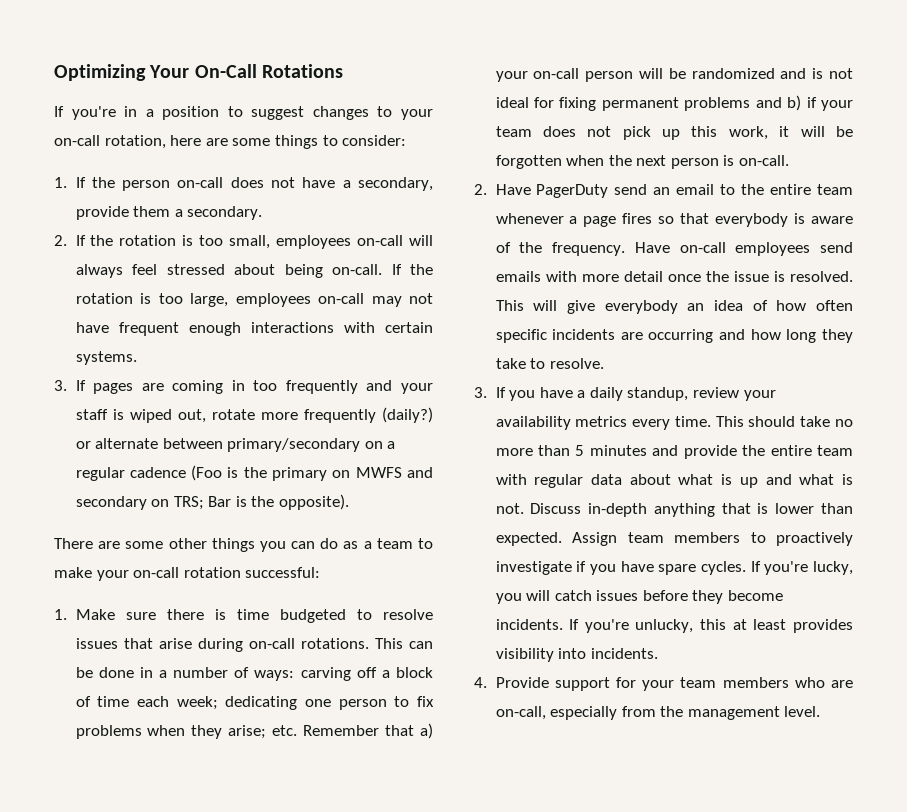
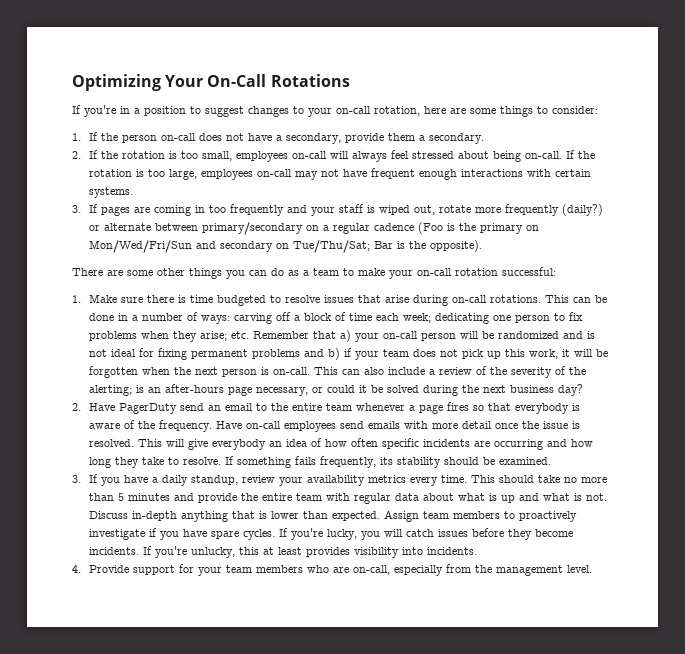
- 3. If pages are coming in too frequently and your staff is wiped out, rotate more frequently (daily?) or alternate between primary/secondary on a regular cadence (Foo is the primary on MWFS and secondary on TRS; Bar is the opposite).
+ 3. If pages are coming in too frequently and your staff is wiped out, rotate more frequently (daily?) or alternate between primary/secondary on a regular cadence (Foo is the primary on Mon/Wed/Fri/Sun and secondary on Tue/Thu/Sat; Bar is the opposite).
+ This can also include a review of the severity of the alerting; is an after-hours page necessary, or could it be solved during the next business day?
+ If something fails frequently, its stability should be examined.

